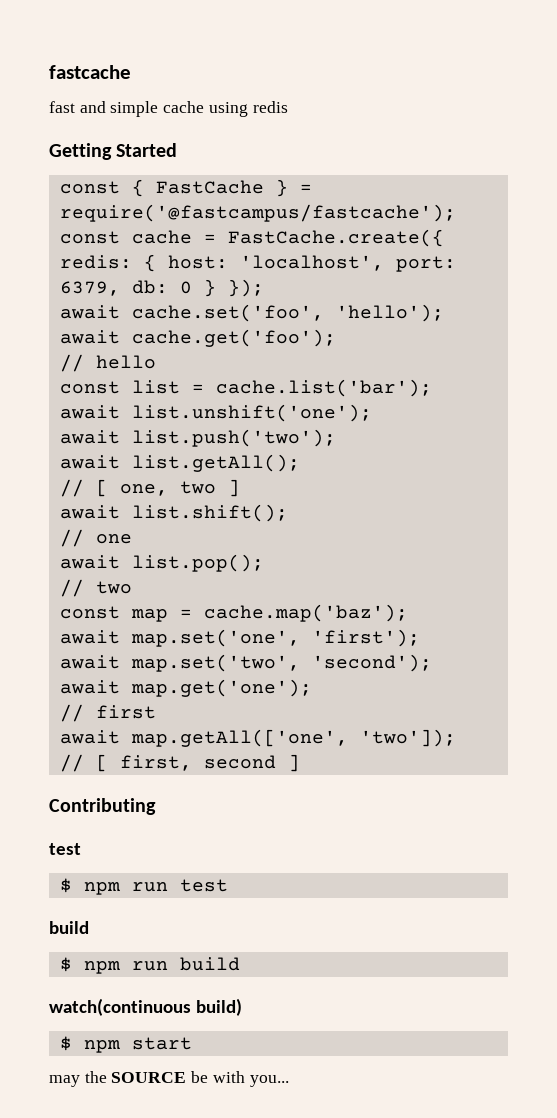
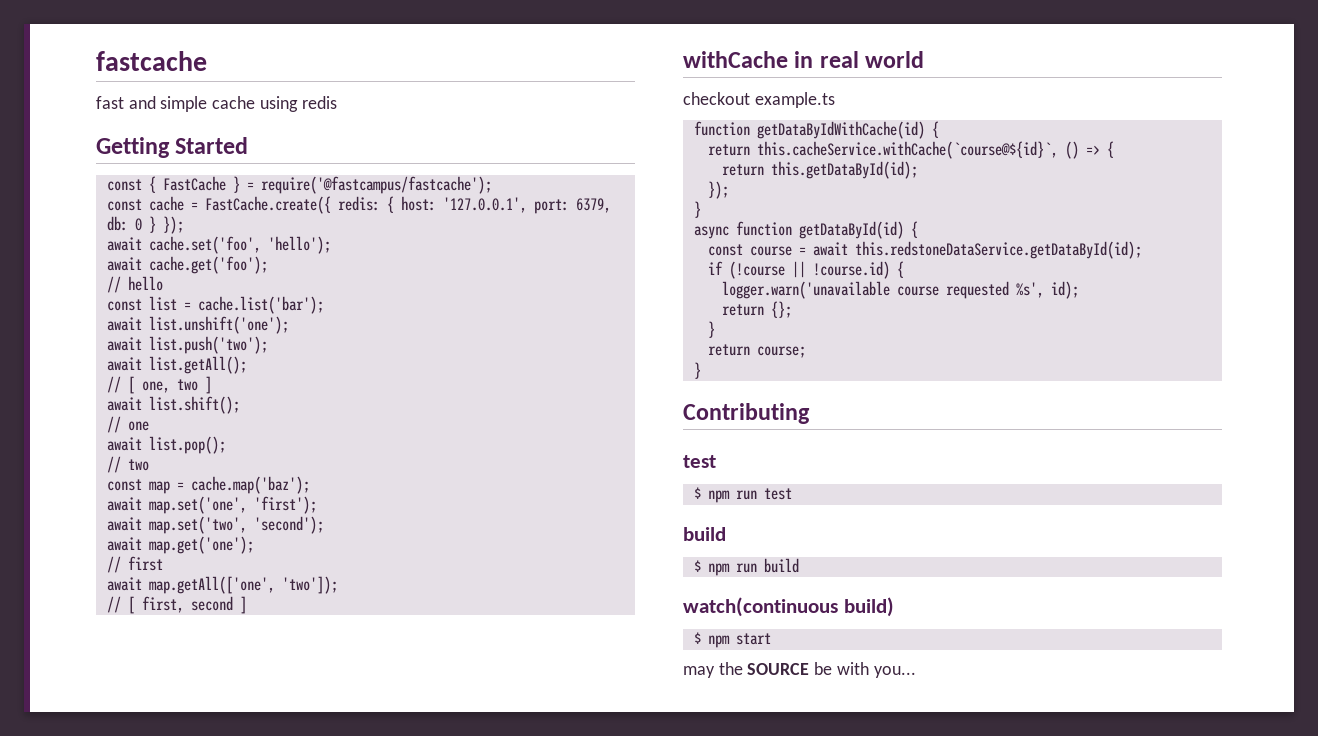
- const cache = FastCache.create({ redis: { host: 'localhost', port: 6379, db: 0 } });
+ const cache = FastCache.create({ redis: { host: '127.0.0.1', port: 6379, db: 0 } });
+ withCache in real world
+ checkout example.ts
+ function getDataByIdWithCache(id) {
+ return this.cacheService.withCache(`course@${id}`, () => {
+ return this.getDataById(id);
+ });
+ }
+ async function getDataById(id) {
+ const course = await this.redstoneDataService.getDataById(id);
+ if (!course || !course.id) {
+ logger.warn('unavailable course requested %s', id);
+ return {};
+ }
+ return course;
+ }

